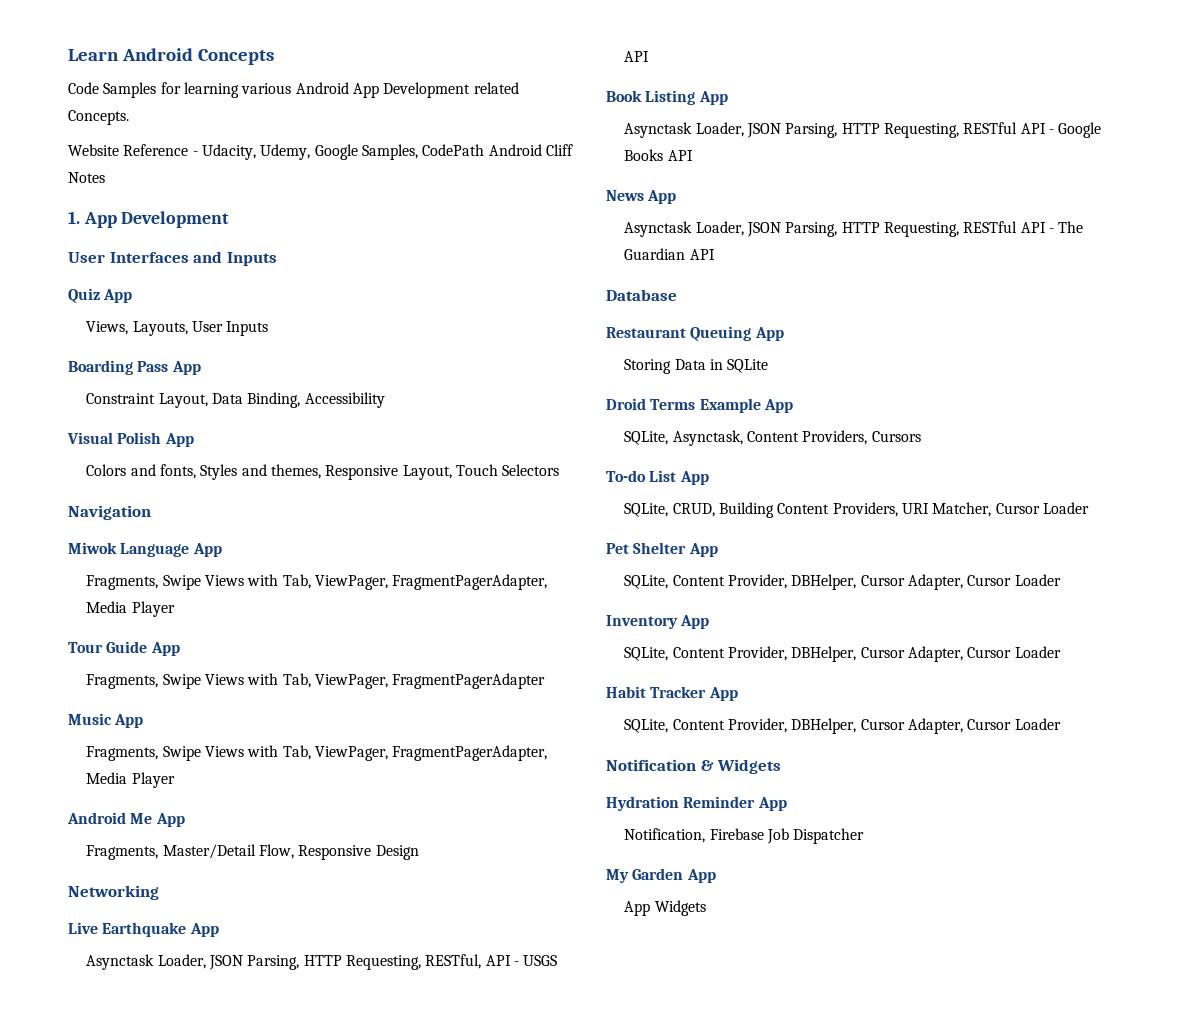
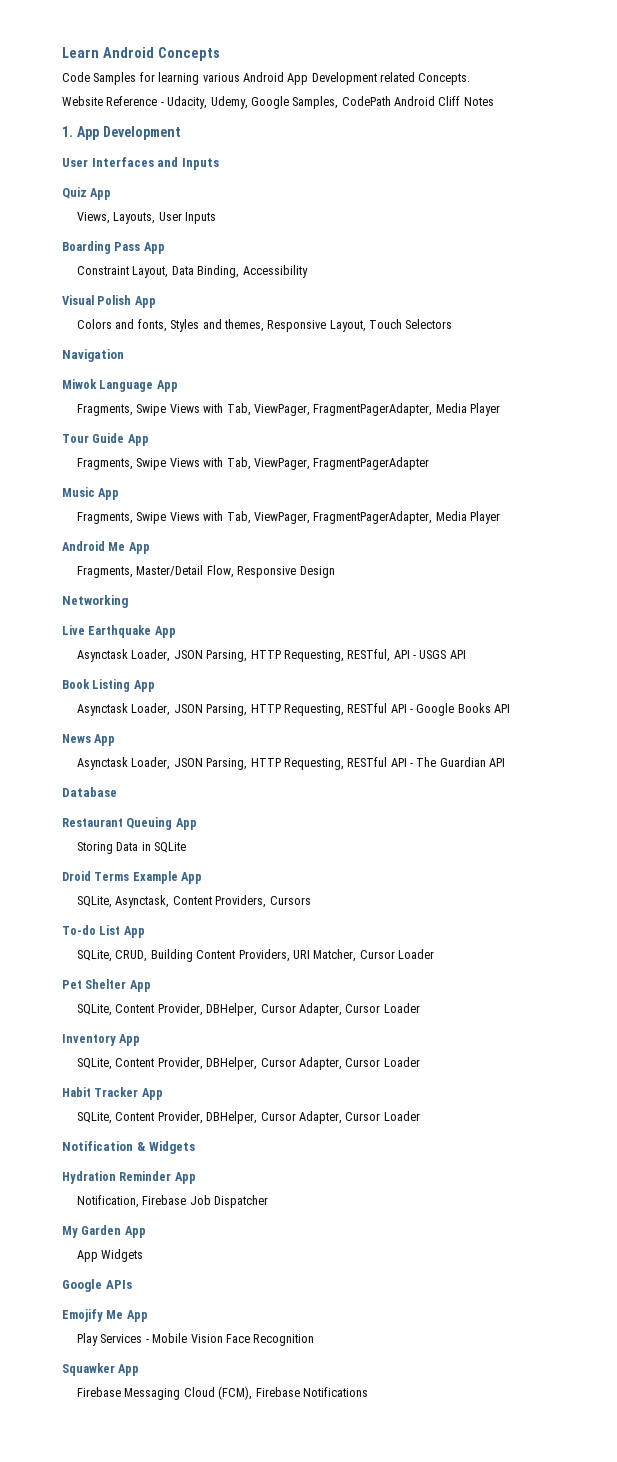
+ Google APIs
+ Emojify Me App
+ Play Services - Mobile Vision Face Recognition
+ Squawker App
+ Firebase Messaging Cloud (FCM), Firebase Notifications

